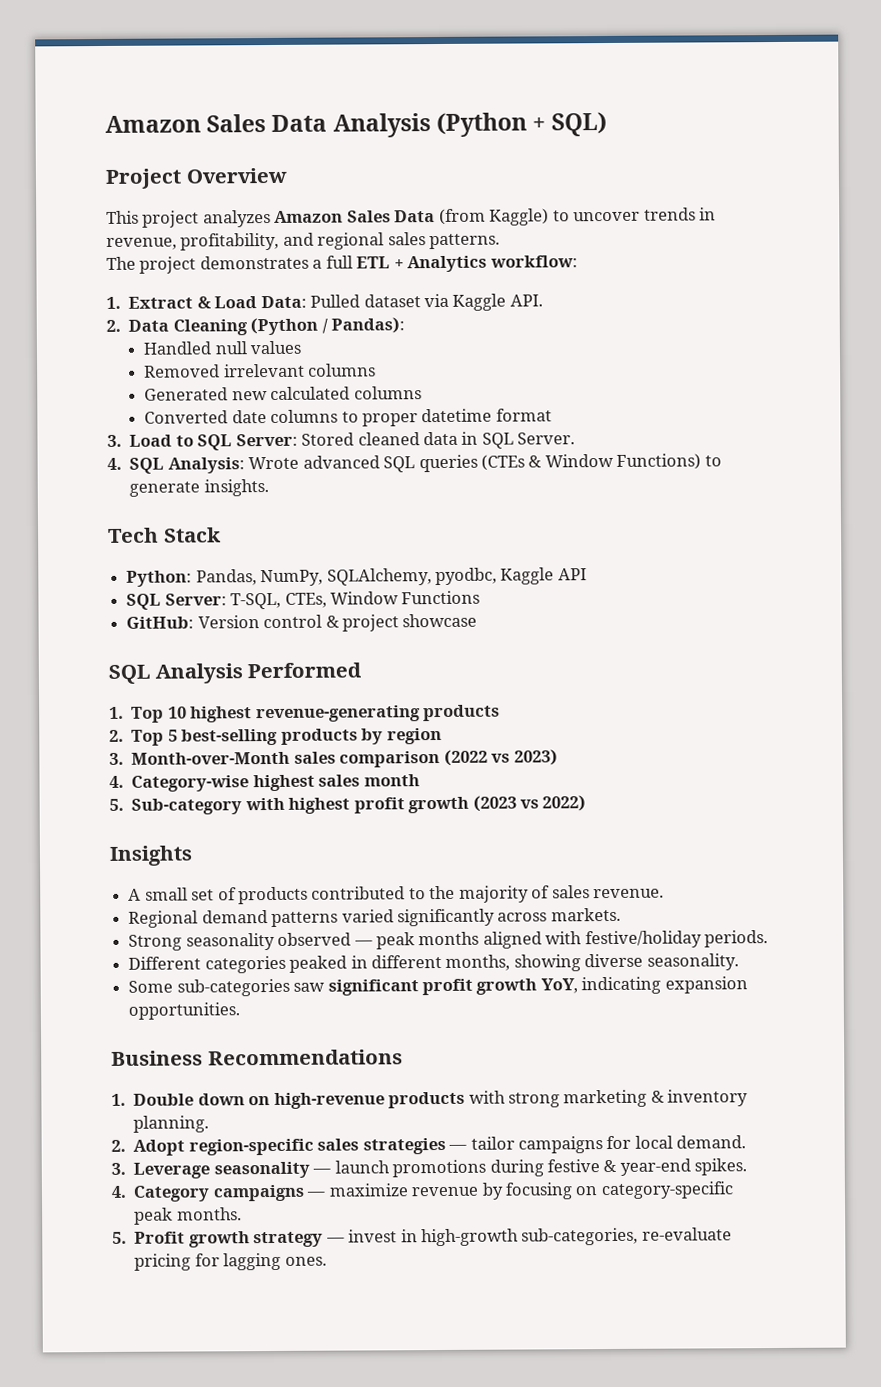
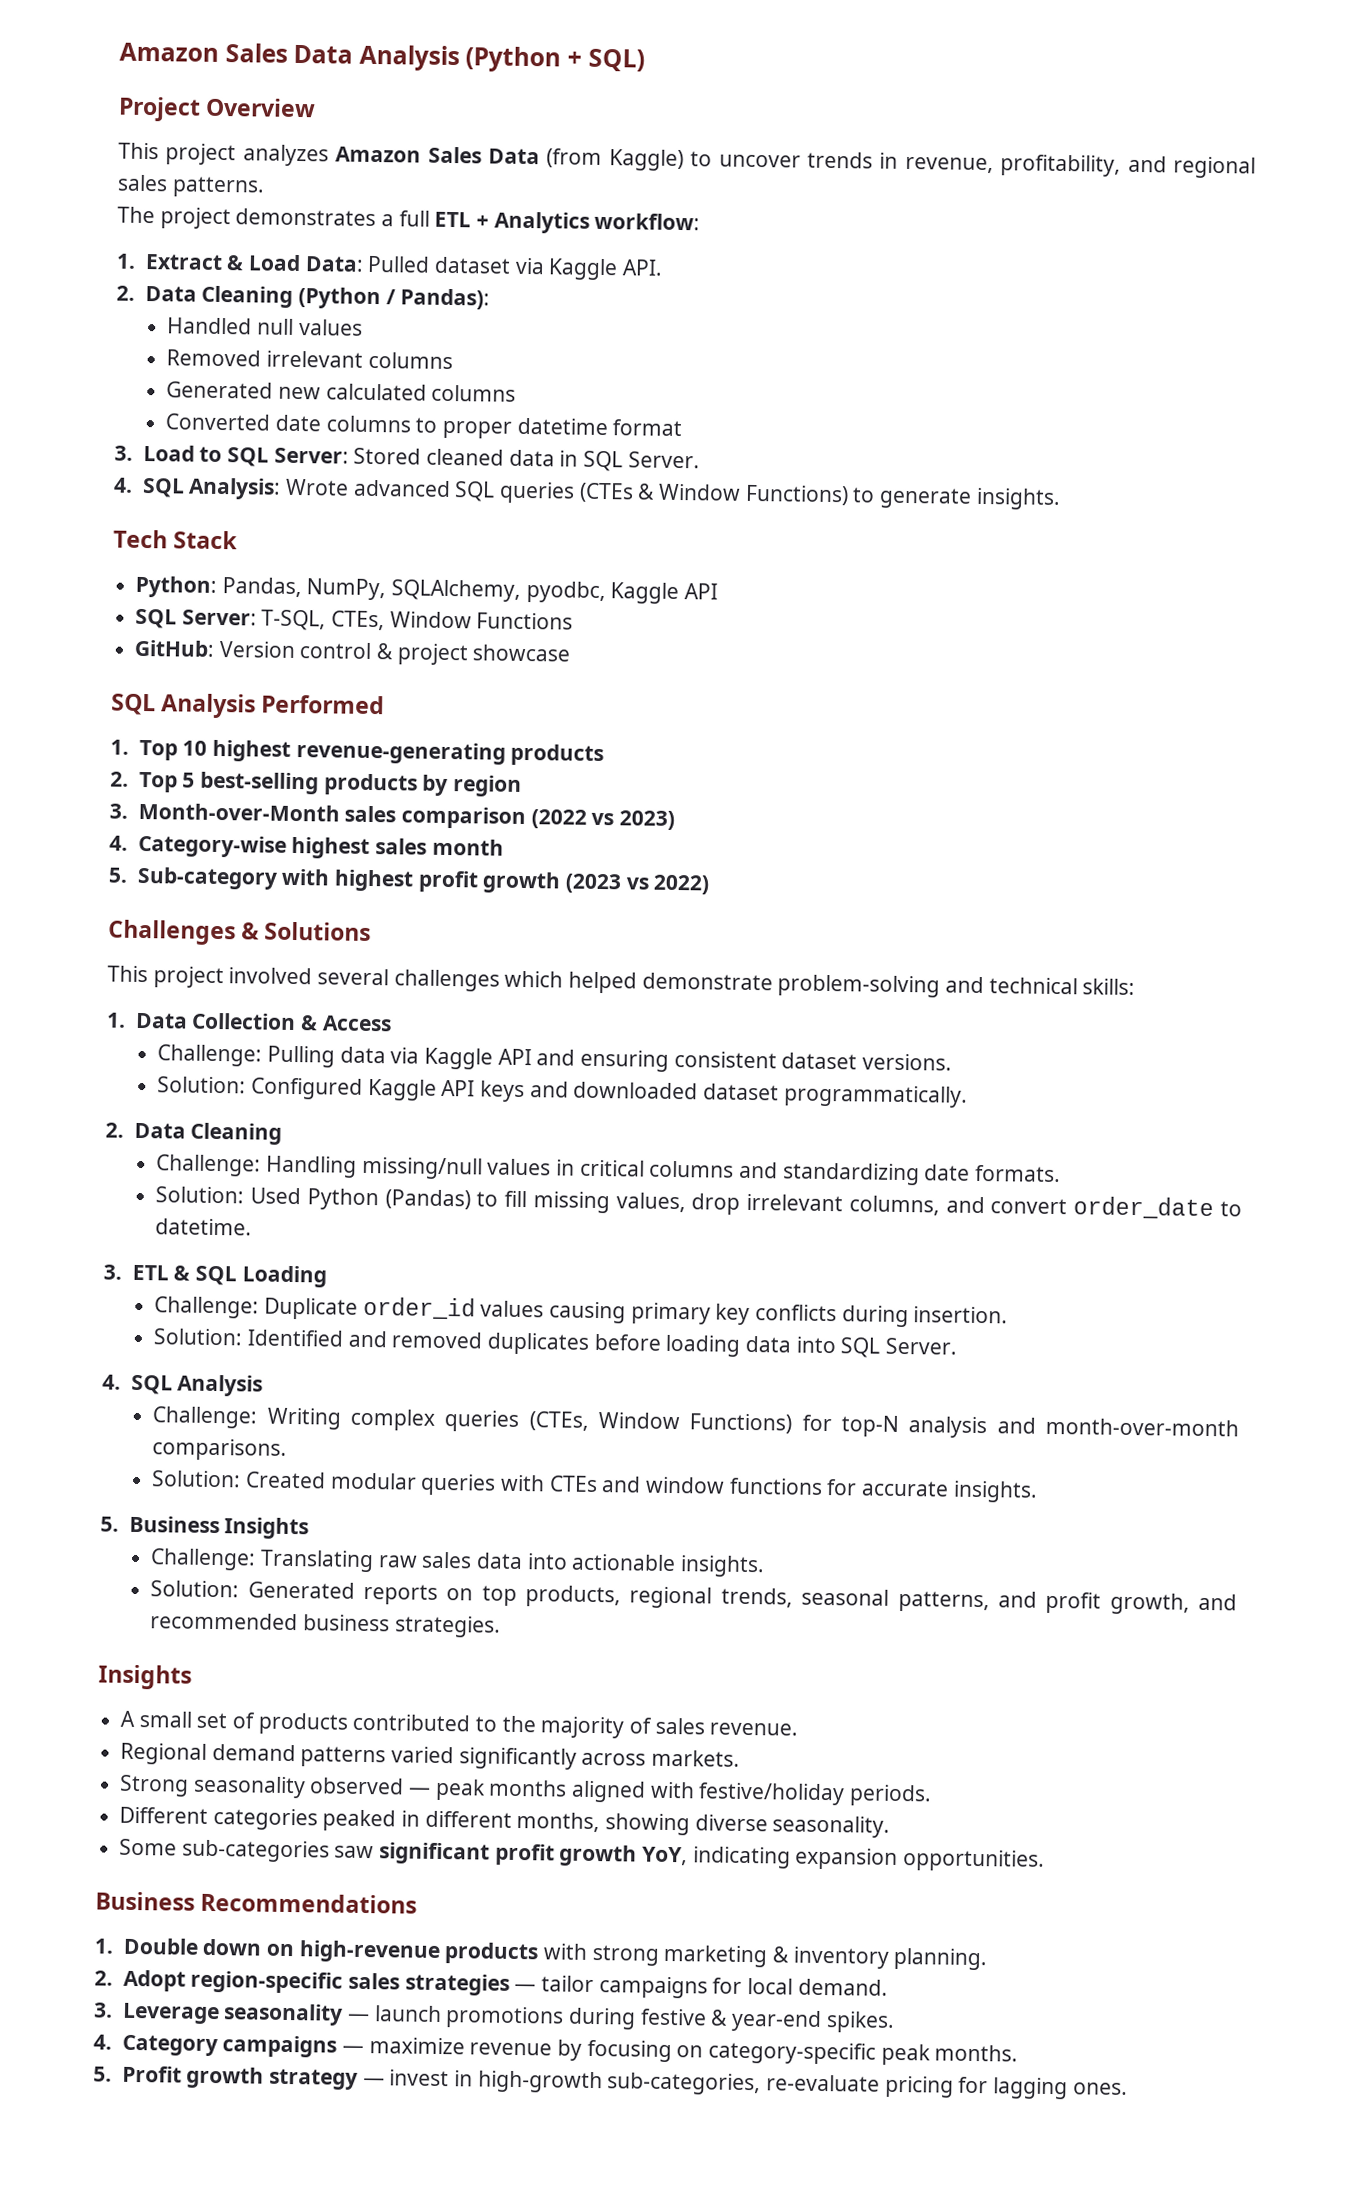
+ Challenges & Solutions
+ This project involved several challenges which helped demonstrate problem-solving and technical skills:
+ 1. Data Collection & Access
+ Challenge: Pulling data via Kaggle API and ensuring consistent dataset versions.
+ Solution: Configured Kaggle API keys and downloaded dataset programmatically.
+ 2. Data Cleaning
+ Challenge: Handling missing/null values in critical columns and standardizing date formats.
+ Solution: Used Python (Pandas) to fill missing values, drop irrelevant columns, and convert order_date to datetime.
+ 3. ETL & SQL Loading
+ Challenge: Duplicate order_id values causing primary key conflicts during insertion.
+ Solution: Identified and removed duplicates before loading data into SQL Server.
+ 4. SQL Analysis
+ Challenge: Writing complex queries (CTEs, Window Functions) for top-N analysis and month-over-month comparisons.
+ Solution: Created modular queries with CTEs and window functions for accurate insights.
+ 5. Business Insights
+ Challenge: Translating raw sales data into actionable insights.
+ Solution: Generated reports on top products, regional trends, seasonal patterns, and profit growth, and recommended business strategies.

